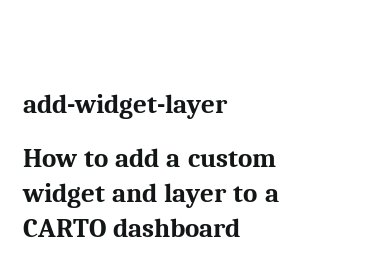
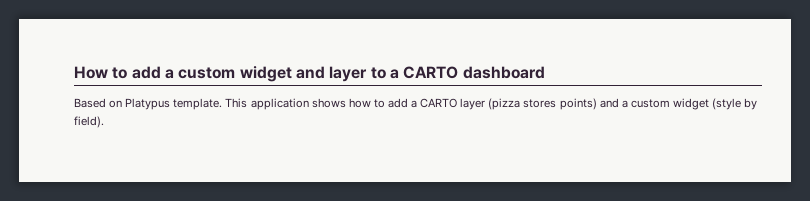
- add-widget-layer
+ Based on Platypus template. This application shows how to add a CARTO layer (pizza stores points) and a custom widget (style by field).

